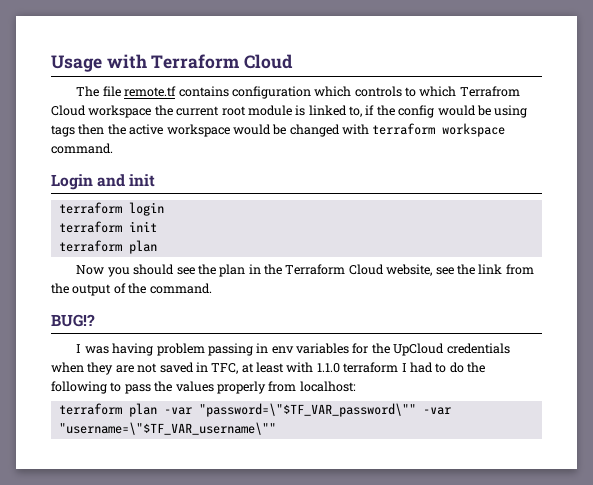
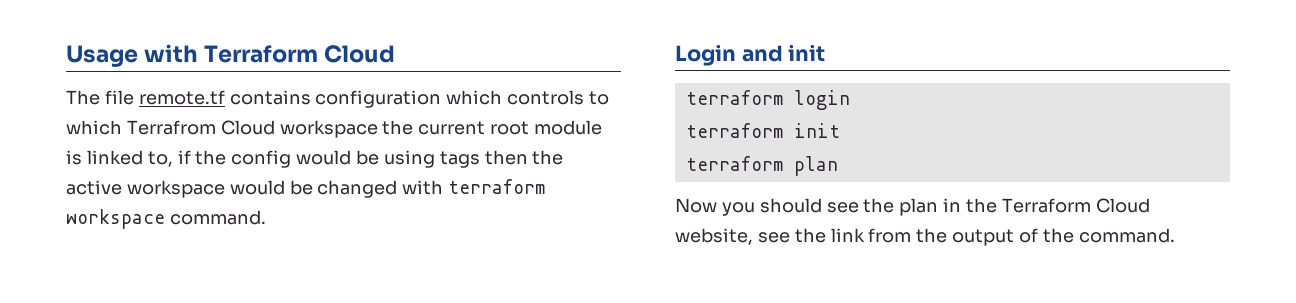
- BUG!?
- I was having problem passing in env variables for the UpCloud credentials when they are not saved in TFC, at least with 1.1.0 terraform I had to do the following to pass the values properly from localhost:
- terraform plan -var "password=\"$TF_VAR_password\"" -var "username=\"$TF_VAR_username\""

